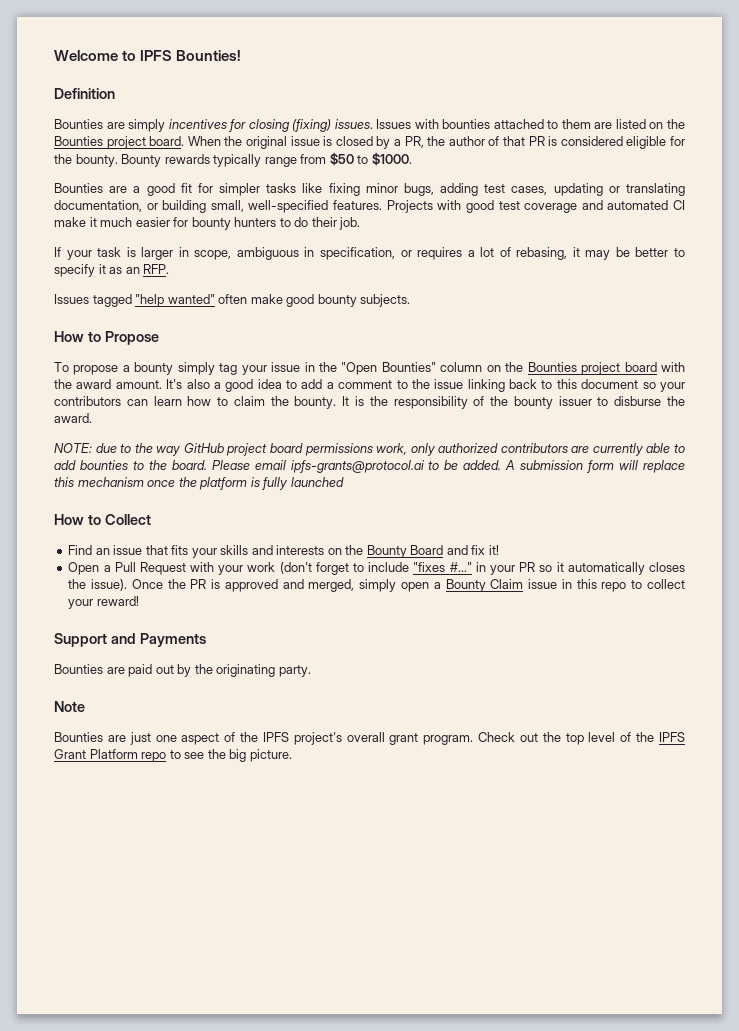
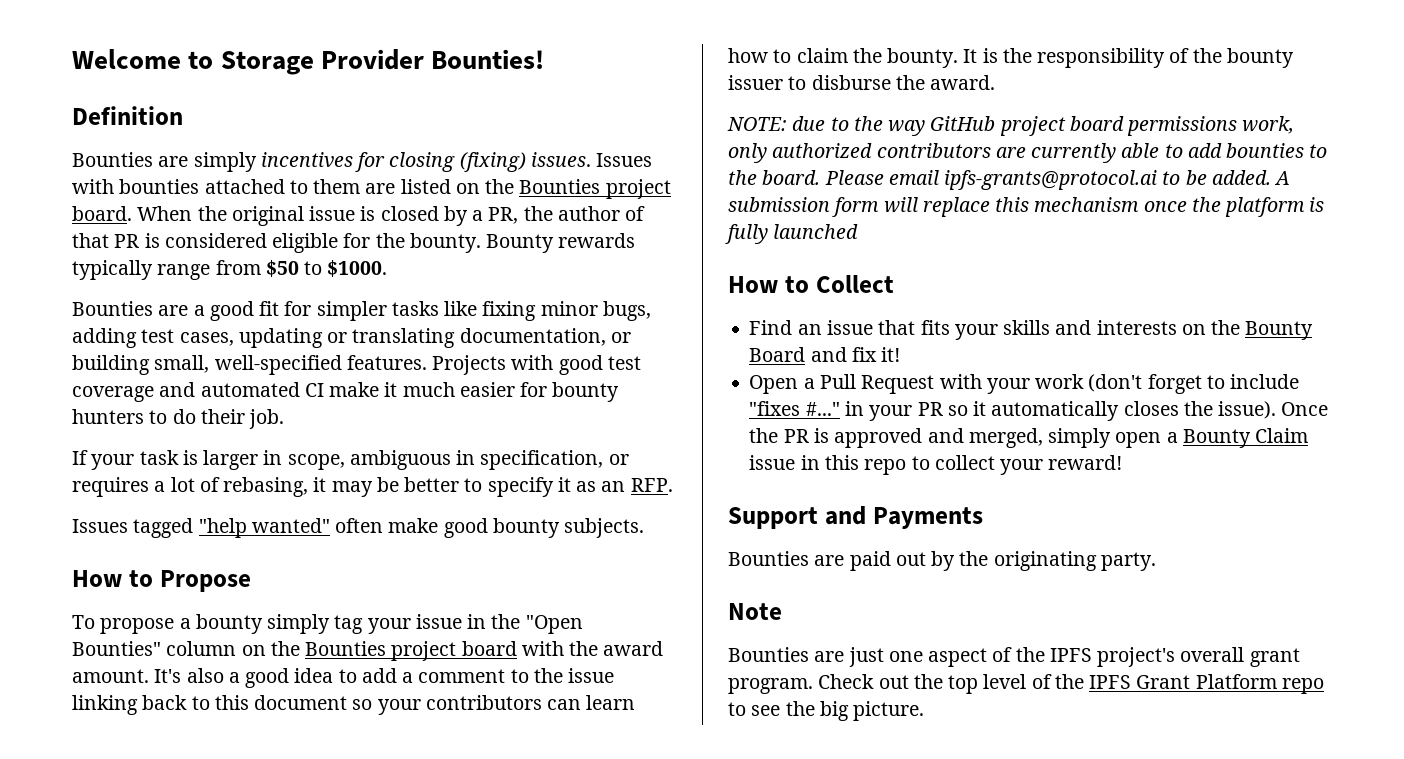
- Welcome to IPFS Bounties!
+ Welcome to Storage Provider Bounties!

